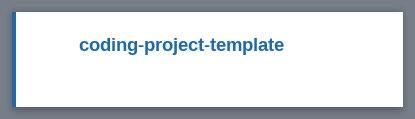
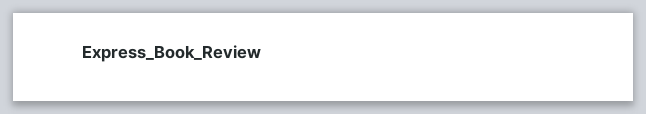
- coding-project-template
+ Express_Book_Review

